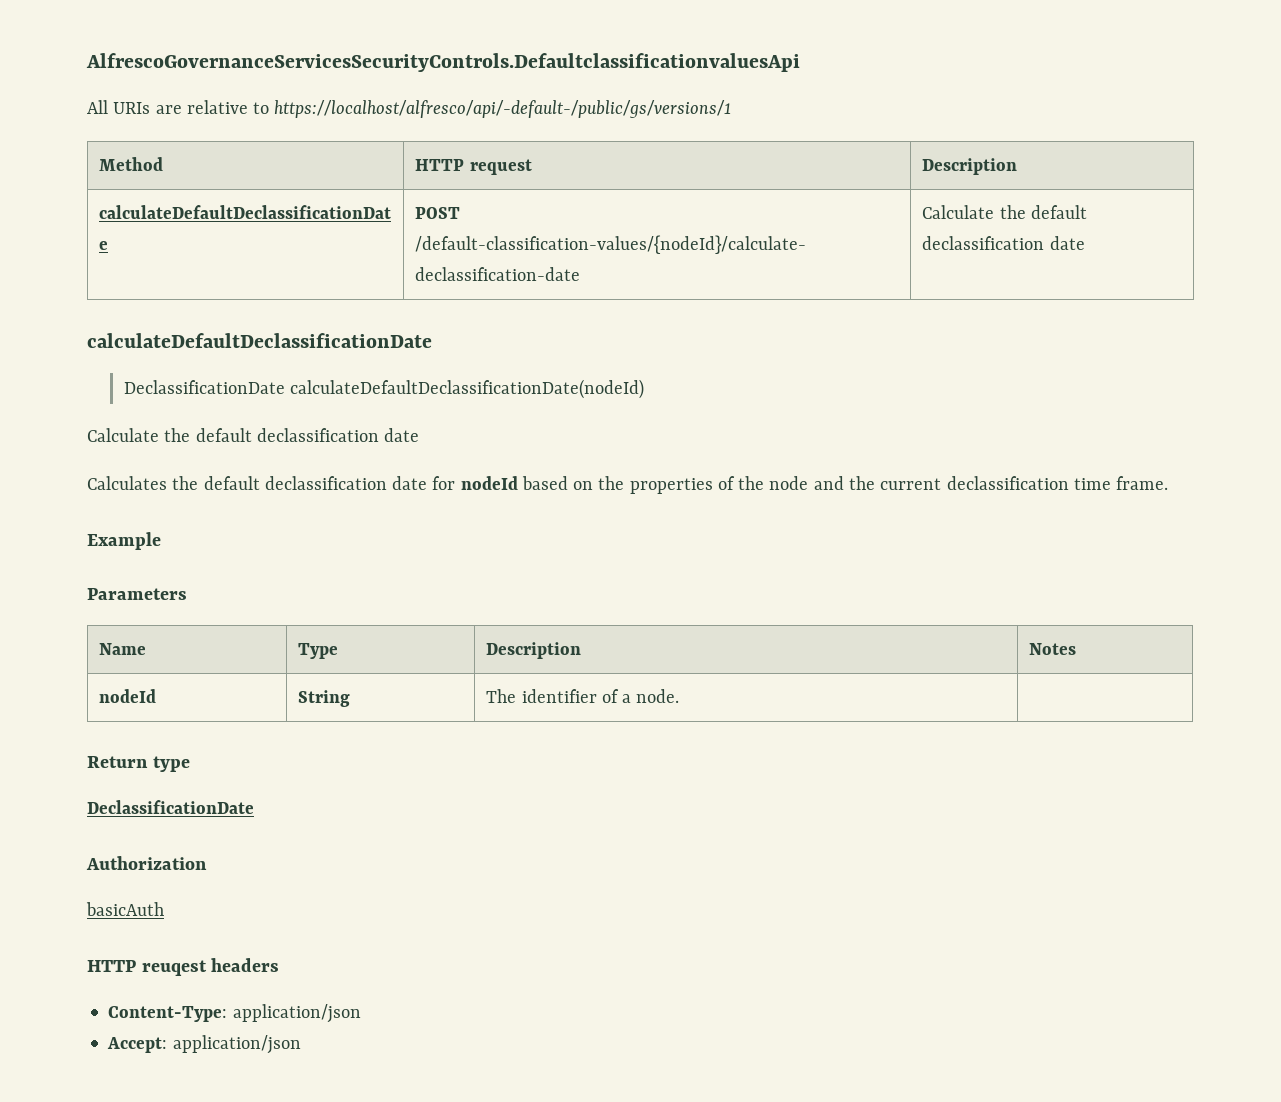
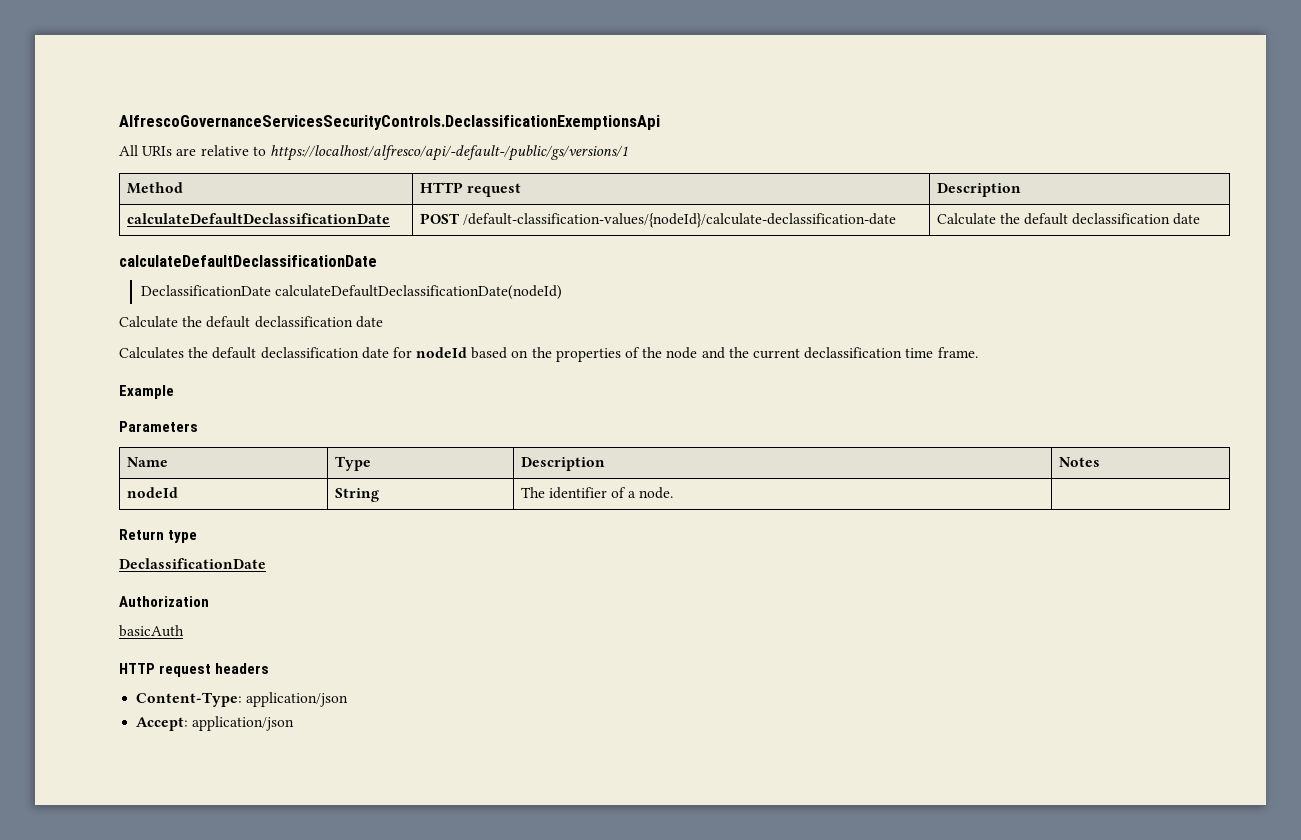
- AlfrescoGovernanceServicesSecurityControls.DefaultclassificationvaluesApi
+ AlfrescoGovernanceServicesSecurityControls.DeclassificationExemptionsApi
- HTTP reuqest headers
+ HTTP request headers

